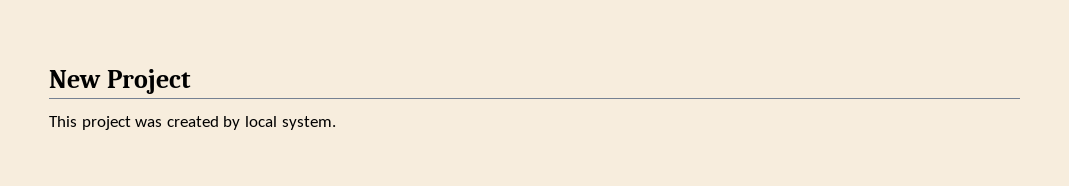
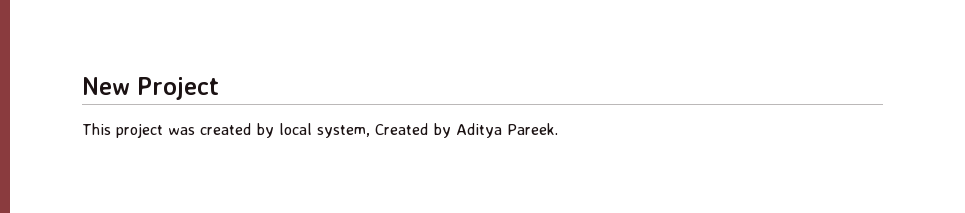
- This project was created by local system.
+ This project was created by local system, Created by Aditya Pareek.

